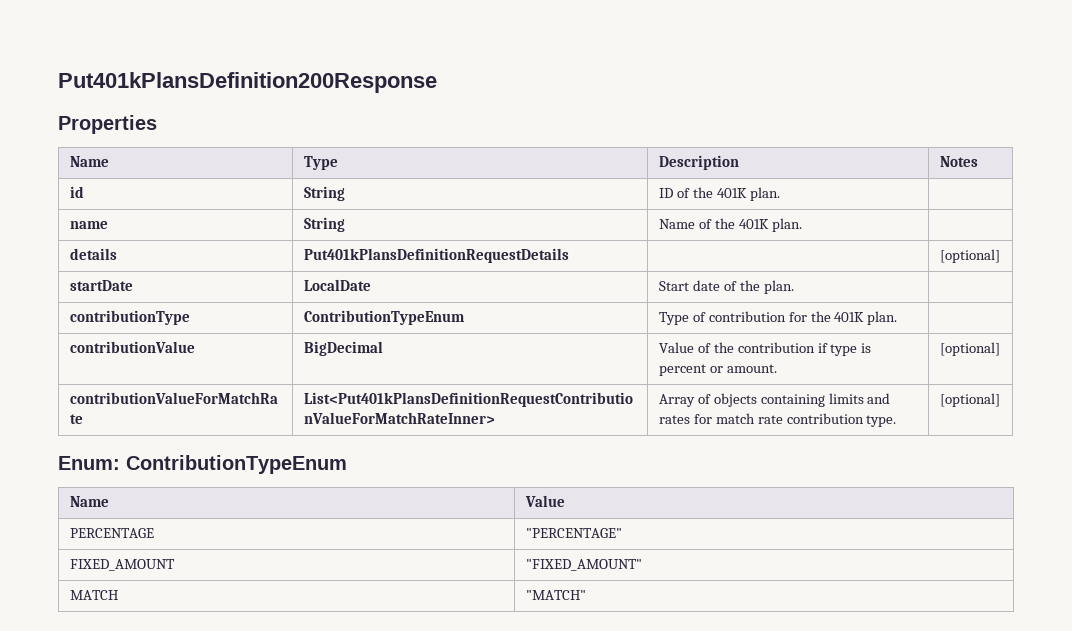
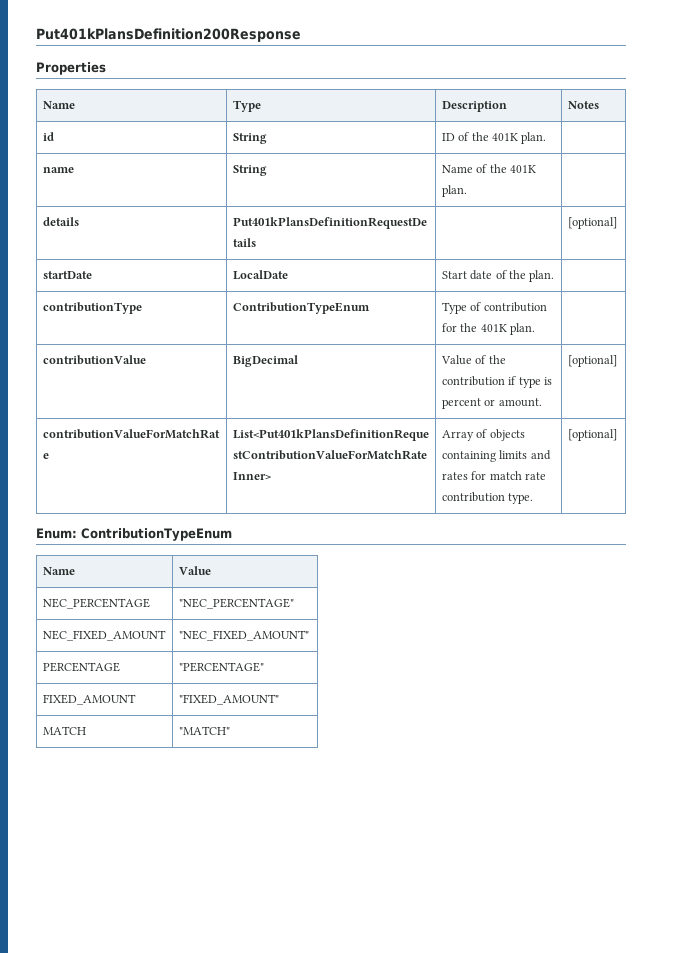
+ NEC_PERCENTAGE | "NEC_PERCENTAGE"
+ NEC_FIXED_AMOUNT | "NEC_FIXED_AMOUNT"

